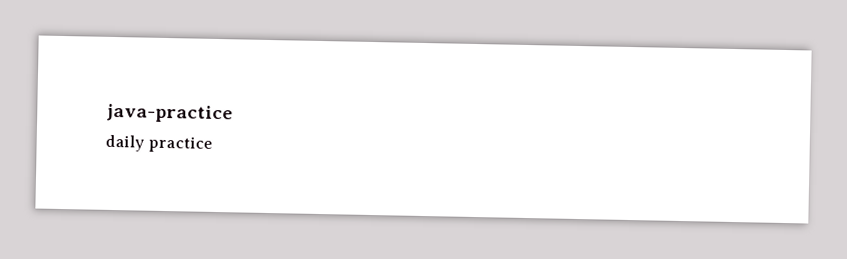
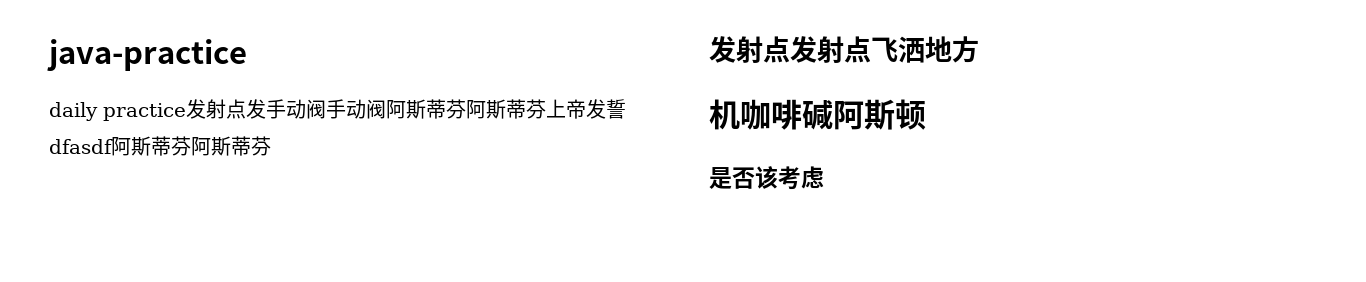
- daily practice
+ daily practice发射点发手动阀手动阀阿斯蒂芬阿斯蒂芬上帝发誓dfasdf阿斯蒂芬阿斯蒂芬
+ 发射点发射点飞洒地方
+ 机咖啡碱阿斯顿
+ 是否该考虑

